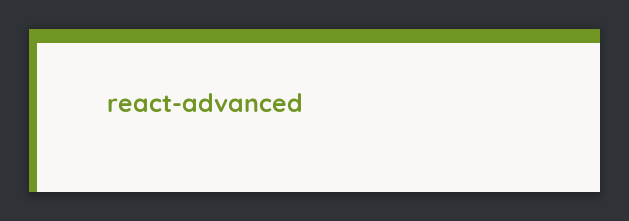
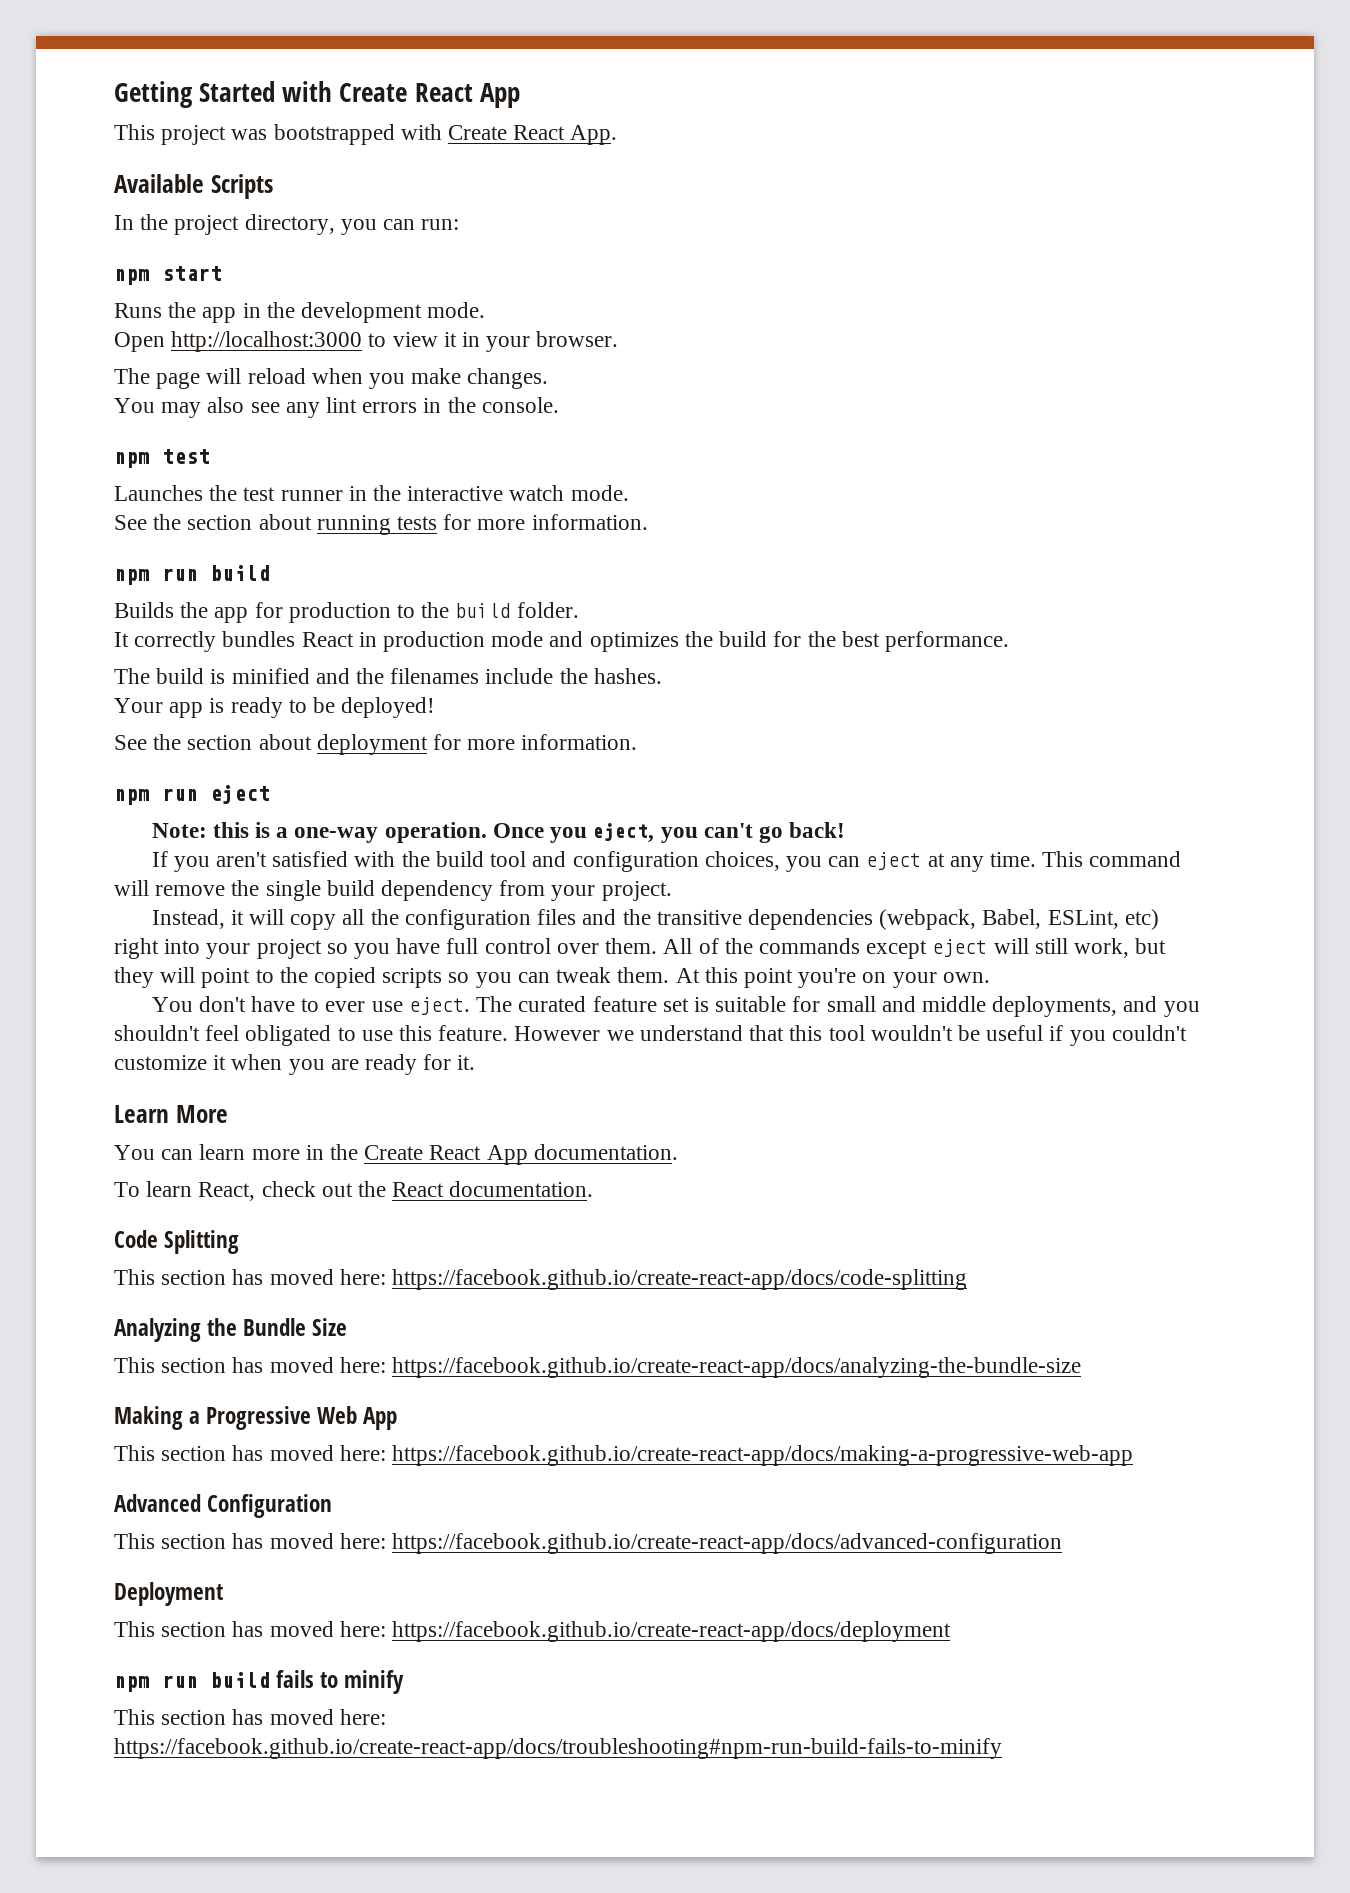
- react-advanced
+ Getting Started with Create React App
+ This project was bootstrapped with Create React App.
+ Available Scripts
+ In the project directory, you can run:
+ npm start
+ Runs the app in the development mode.
+ Open http://localhost:3000 to view it in your browser.
+ The page will reload when you make changes.
+ You may also see any lint errors in the console.
+ npm test
+ Launches the test runner in the interactive watch mode.
+ See the section about running tests for more information.
+ npm run build
+ Builds the app for production to the build folder.
+ It correctly bundles React in production mode and optimizes the build for the best performance.
+ The build is minified and the filenames include the hashes.
+ Your app is ready to be deployed!
+ See the section about deployment for more information.
+ npm run eject
+ Note: this is a one-way operation. Once you eject, you can't go back!
+ If you aren't satisfied with the build tool and configuration choices, you can eject at any time. This command will remove the single build dependency from your project.
+ Instead, it will copy all the configuration files and the transitive dependencies (webpack, Babel, ESLint, etc) right into your project so you have full control over them. All of the commands except eject will still work, but they will point to the copied scripts so you can tweak them. At this point you're on your own.
+ You don't have to ever use eject. The curated feature set is suitable for small and middle deployments, and you shouldn't feel obligated to use this feature. However we understand that this tool wouldn't be useful if you couldn't customize it when you are ready for it.
+ Learn More
+ You can learn more in the Create React App documentation.
+ To learn React, check out the React documentation.
+ Code Splitting
+ This section has moved here: https://facebook.github.io/create-react-app/docs/code-splitting
+ Analyzing the Bundle Size
+ This section has moved here: https://facebook.github.io/create-react-app/docs/analyzing-the-bundle-size
+ Making a Progressive Web App
+ This section has moved here: https://facebook.github.io/create-react-app/docs/making-a-progressive-web-app
+ Advanced Configuration
+ This section has moved here: https://facebook.github.io/create-react-app/docs/advanced-configuration
+ Deployment
+ This section has moved here: https://facebook.github.io/create-react-app/docs/deployment
+ npm run build fails to minify
+ This section has moved here: https://facebook.github.io/create-react-app/docs/troubleshooting#npm-run-build-fails-to-minify

